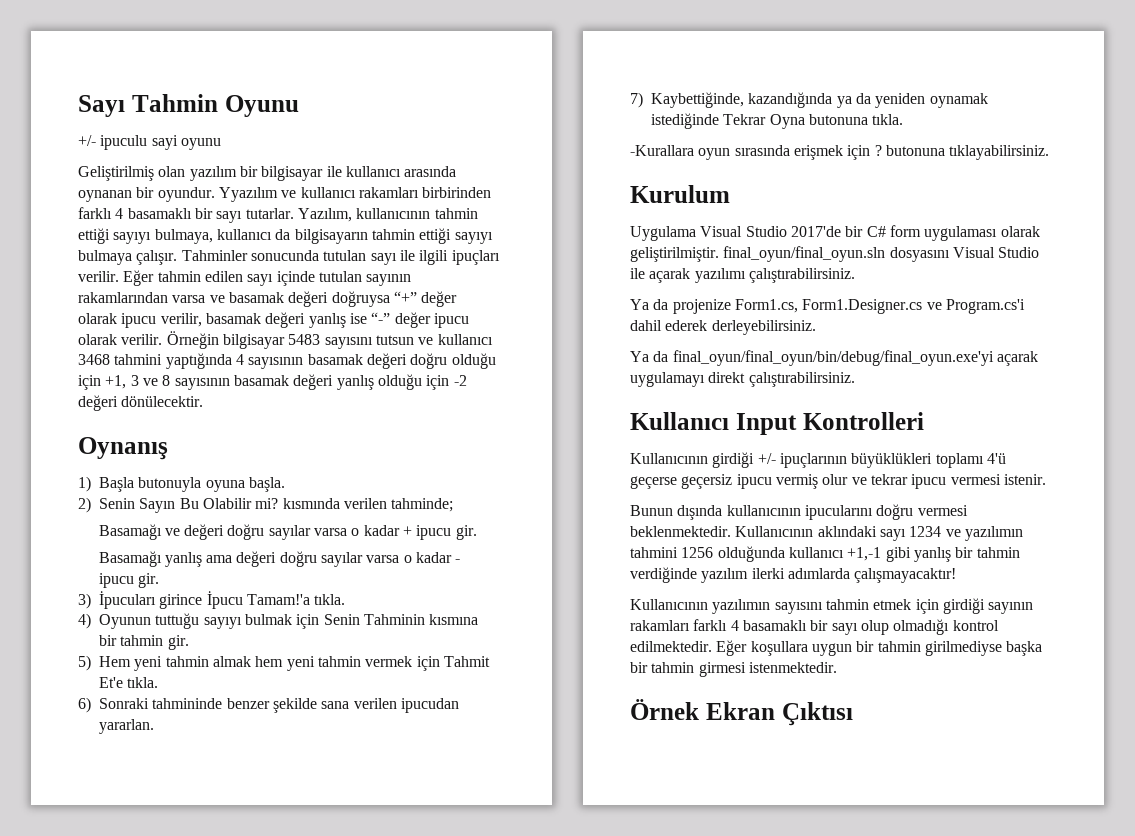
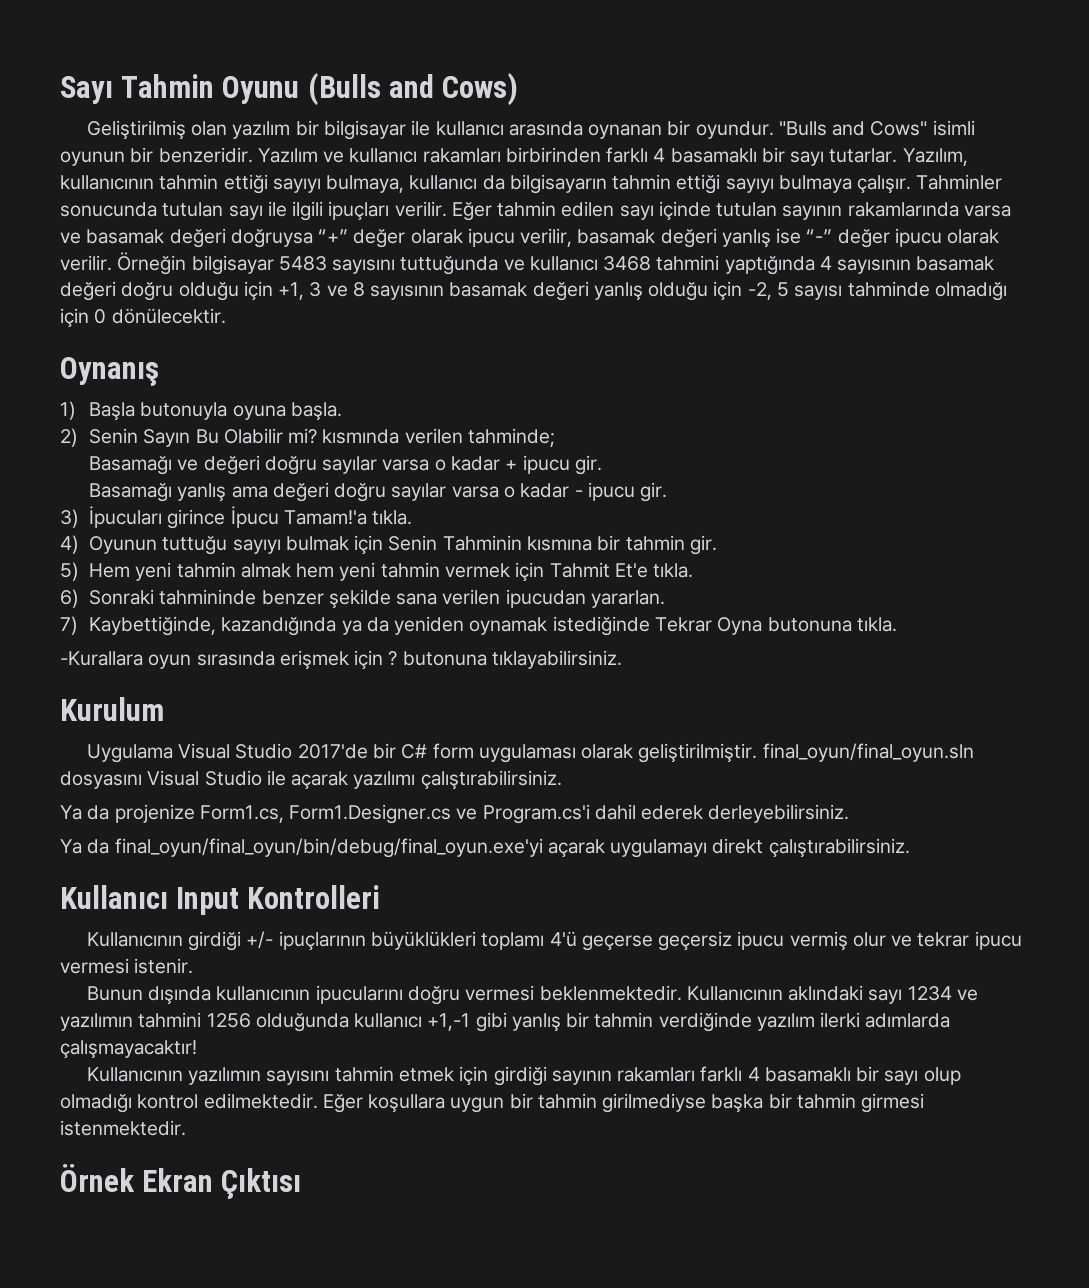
- Sayı Tahmin Oyunu
- +/- ipuculu sayi oyunu
+ Sayı Tahmin Oyunu (Bulls and Cows)
- Yyazılım ve kullanıcı rakamları birbirinden farklı 4 basamaklı bir sayı tutarlar.
+ "Bulls and Cows" isimli oyunun bir benzeridir. Yazılım ve kullanıcı rakamları birbirinden farklı 4 basamaklı bir sayı tutarlar.
- Eğer tahmin edilen sayı içinde tutulan sayının rakamlarından varsa ve basamak değeri doğruysa “+” değer olarak ipucu verilir, basamak değeri yanlış ise “-” değer ipucu olarak verilir.
+ Eğer tahmin edilen sayı içinde tutulan sayının rakamlarında varsa ve basamak değeri doğruysa “+” değer olarak ipucu verilir, basamak değeri yanlış ise “-” değer ipucu olarak verilir.
- Örneğin bilgisayar 5483 sayısını tutsun ve kullanıcı 3468 tahmini yaptığında 4 sayısının basamak değeri doğru olduğu için +1, 3 ve 8 sayısının basamak değeri yanlış olduğu için -2 değeri dönülecektir.
+ Örneğin bilgisayar 5483 sayısını tuttuğunda ve kullanıcı 3468 tahmini yaptığında 4 sayısının basamak değeri doğru olduğu için +1, 3 ve 8 sayısının basamak değeri yanlış olduğu için -2, 5 sayısı tahminde olmadığı için 0 dönülecektir.

